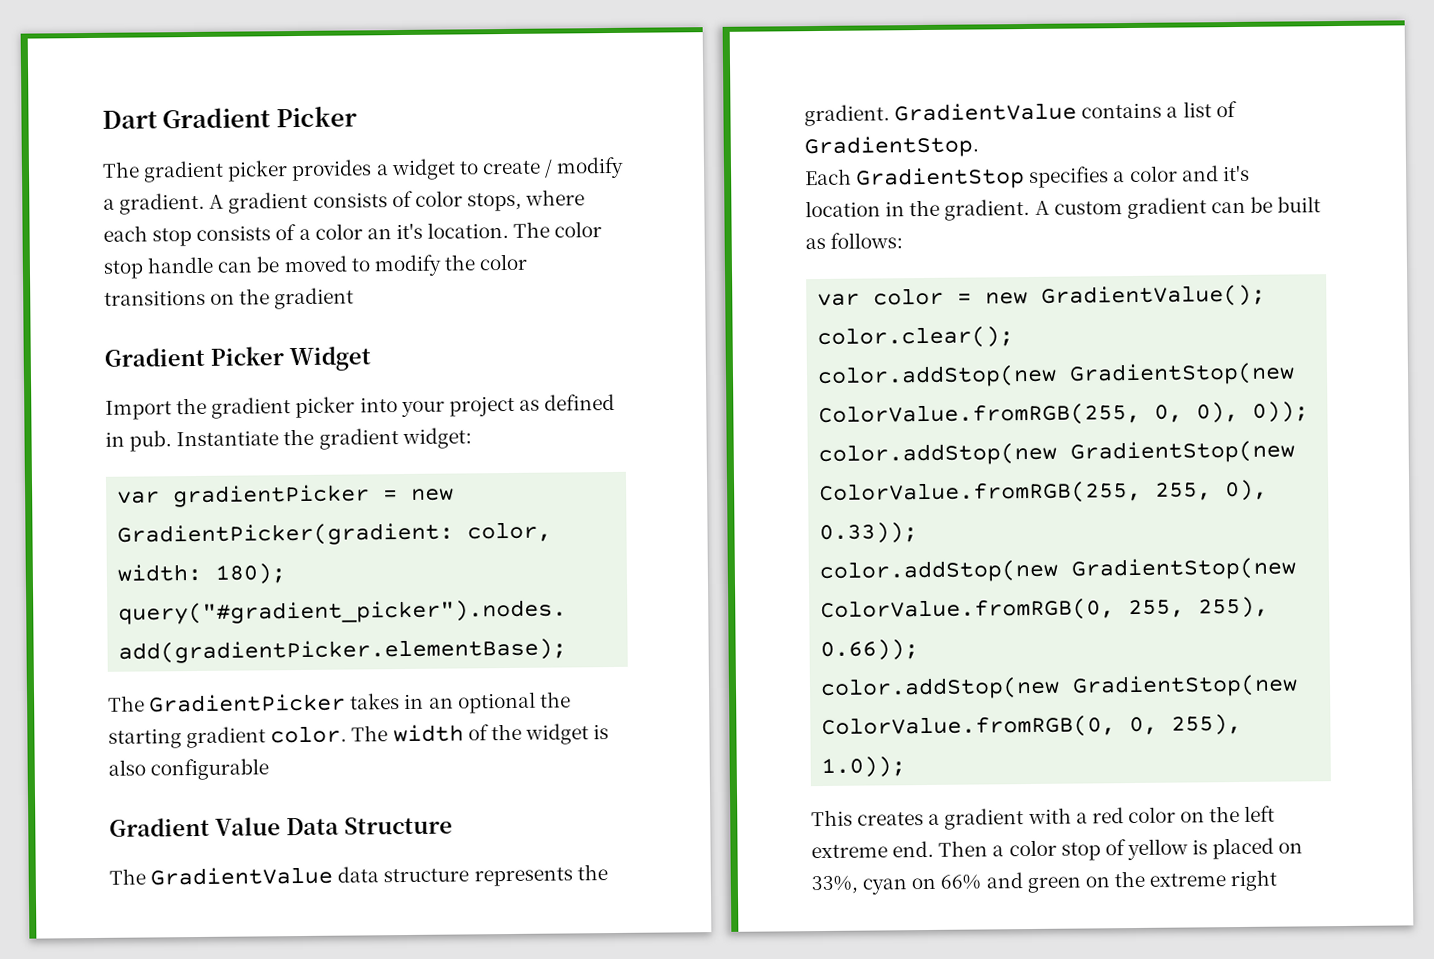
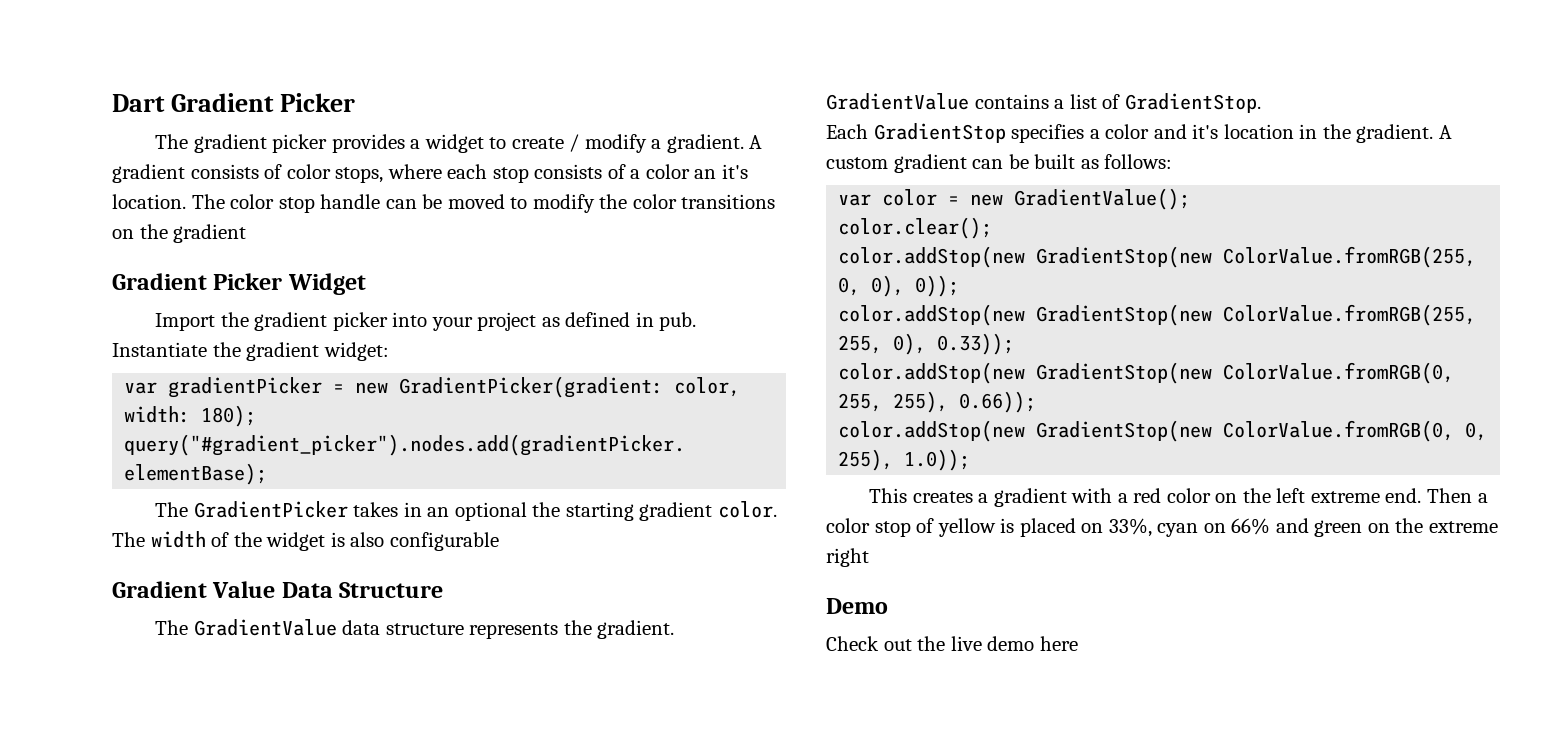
+ Demo
+ Check out the live demo here

